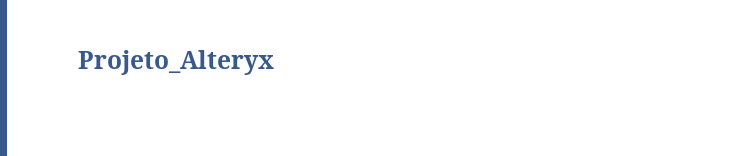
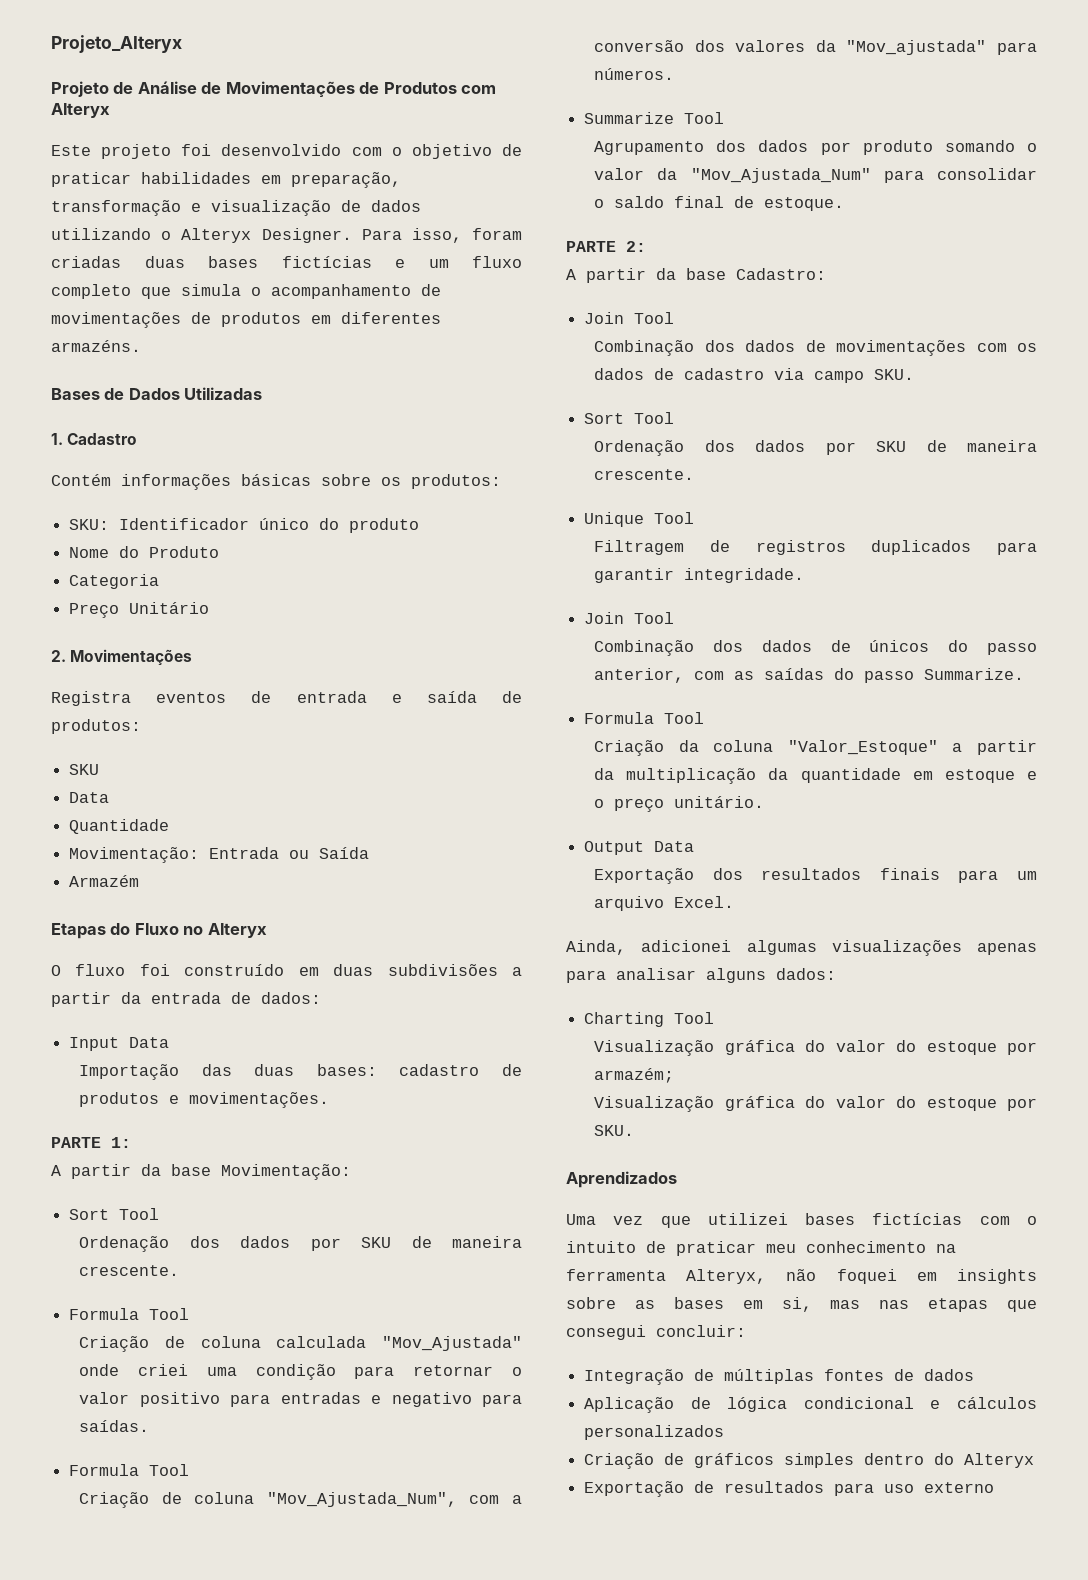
+ Projeto de Análise de Movimentações de Produtos com Alteryx
+ Este projeto foi desenvolvido com o objetivo de praticar habilidades em preparação, transformação e visualização de dados utilizando o Alteryx Designer. Para isso, foram criadas duas bases fictícias e um fluxo completo que simula o acompanhamento de movimentações de produtos em diferentes armazéns.
+ Bases de Dados Utilizadas
+ 1. Cadastro
+ Contém informações básicas sobre os produtos:
+ SKU: Identificador único do produto
+ Nome do Produto
+ Categoria
+ Preço Unitário
+ 2. Movimentações
+ Registra eventos de entrada e saída de produtos:
+ SKU
+ Data
+ Quantidade
+ Movimentação: Entrada ou Saída
+ Armazém
+ Etapas do Fluxo no Alteryx
+ O fluxo foi construído em duas subdivisões a partir da entrada de dados:
+ Input Data
+ Importação das duas bases: cadastro de produtos e movimentações.
+ PARTE 1:
+ A partir da base Movimentação:
+ Sort Tool
+ Ordenação dos dados por SKU de maneira crescente.
+ Formula Tool
+ Criação de coluna calculada "Mov_Ajustada" onde criei uma condição para retornar o valor positivo para entradas e negativo para saídas.
+ Formula Tool
+ Criação de coluna "Mov_Ajustada_Num", com a conversão dos valores da "Mov_ajustada" para números.
+ Summarize Tool
+ Agrupamento dos dados por produto somando o valor da "Mov_Ajustada_Num" para consolidar o saldo final de estoque.
+ PARTE 2:
+ A partir da base Cadastro:
+ Join Tool
+ Combinação dos dados de movimentações com os dados de cadastro via campo SKU.
+ Sort Tool
+ Ordenação dos dados por SKU de maneira crescente.
+ Unique Tool
+ Filtragem de registros duplicados para garantir integridade.
+ Join Tool
+ Combinação dos dados de únicos do passo anterior, com as saídas do passo Summarize.
+ Formula Tool
+ Criação da coluna "Valor_Estoque" a partir da multiplicação da quantidade em estoque e o preço unitário.
+ Output Data
+ Exportação dos resultados finais para um arquivo Excel.
+ Ainda, adicionei algumas visualizações apenas para analisar alguns dados:
+ Charting Tool
+ Visualização gráfica do valor do estoque por armazém;
+ Visualização gráfica do valor do estoque por SKU.
+ Aprendizados
+ Uma vez que utilizei bases fictícias com o intuito de praticar meu conhecimento na ferramenta Alteryx, não foquei em insights sobre as bases em si, mas nas etapas que consegui concluir:
+ Integração de múltiplas fontes de dados
+ Aplicação de lógica condicional e cálculos personalizados
+ Criação de gráficos simples dentro do Alteryx
+ Exportação de resultados para uso externo

